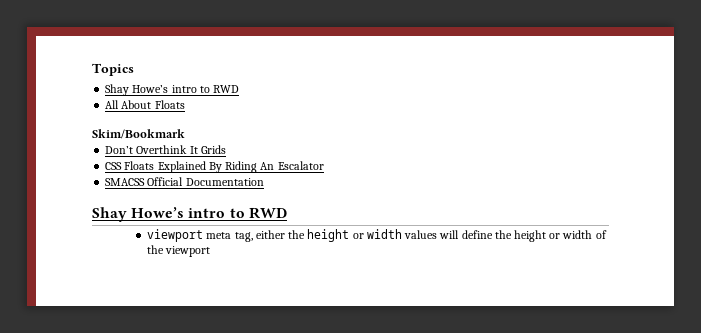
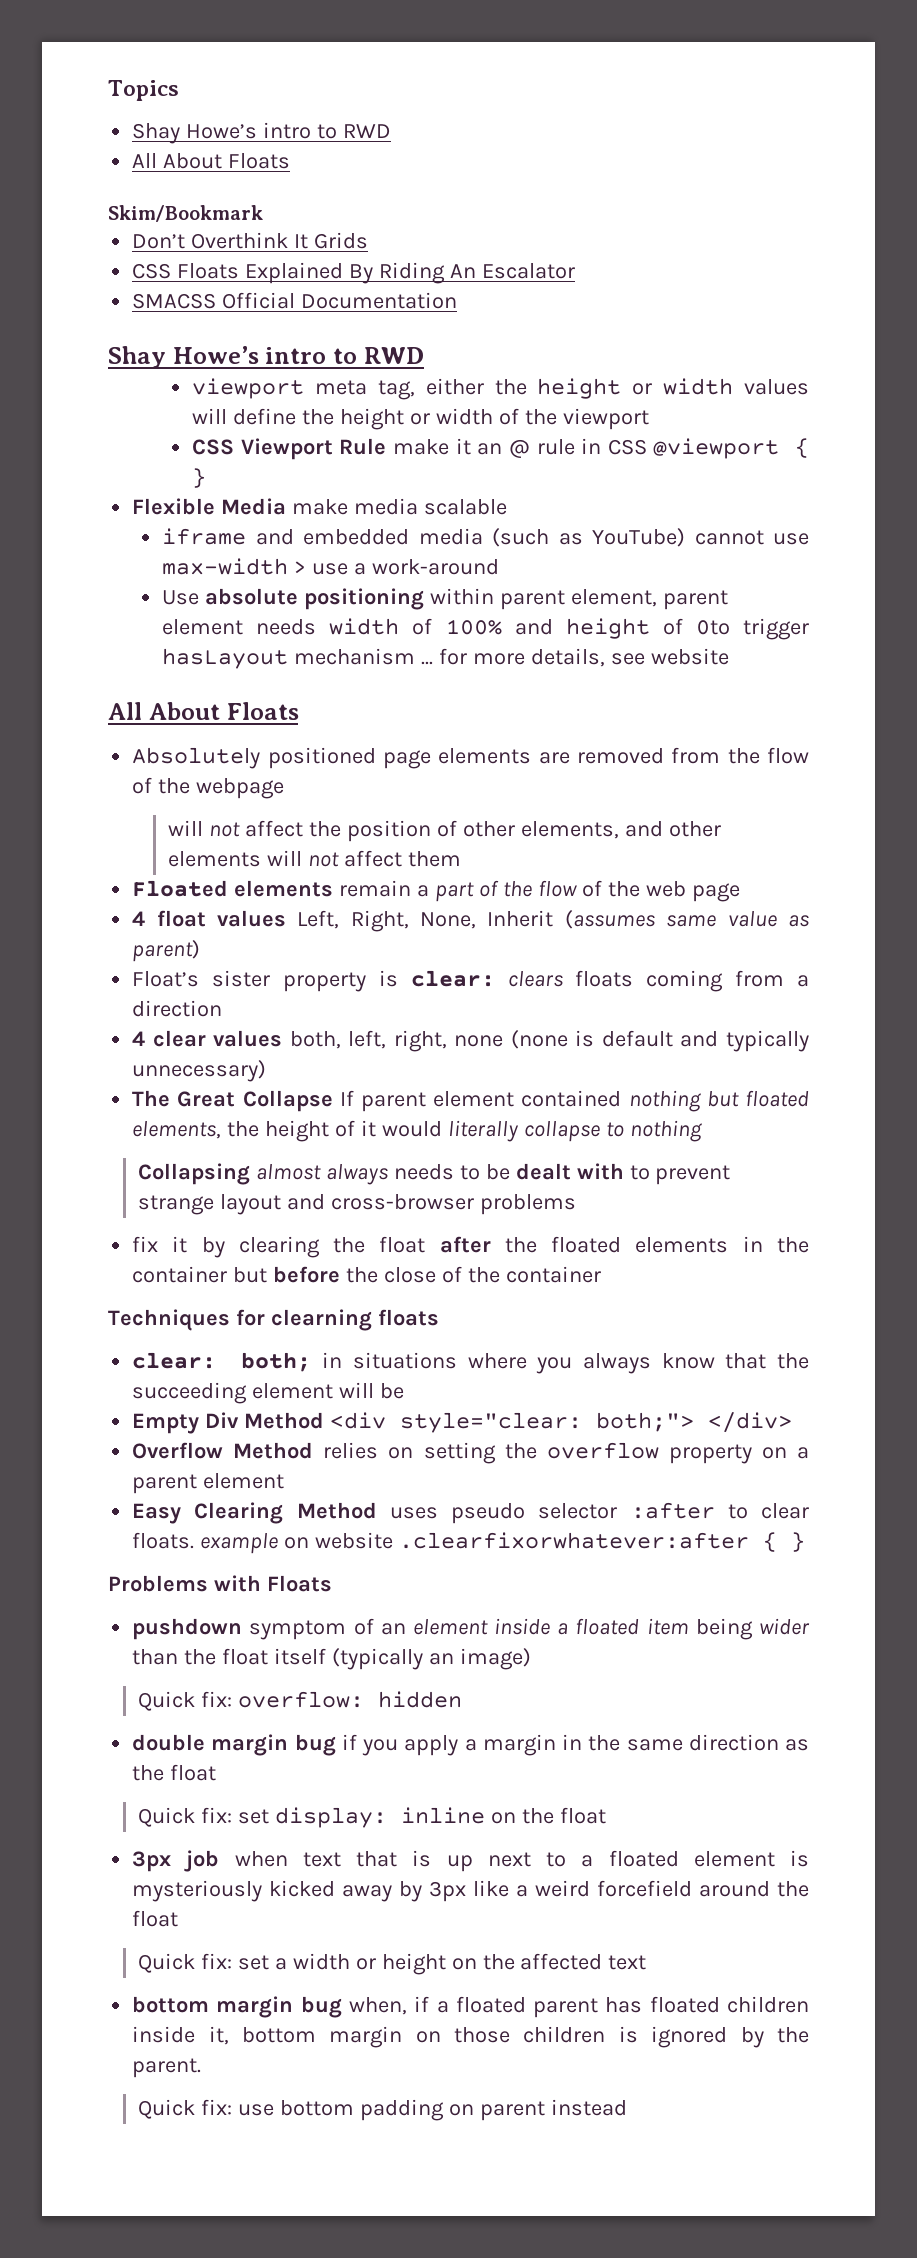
+ CSS Viewport Rule make it an @ rule in CSS @viewport { }
+ Flexible Media make media scalable
+ iframe and embedded media (such as YouTube) cannot use max-width > use a work-around
+ Use absolute positioning within parent element, parent element needs width of 100% and height of 0to trigger hasLayout mechanism ... for more details, see website
+ All About Floats
+ Absolutely positioned page elements are removed from the flow of the webpage
+ will not affect the position of other elements, and other elements will not affect them
+ Floated elements remain a part of the flow of the web page
+ 4 float values Left, Right, None, Inherit (assumes same value as parent)
+ Float’s sister property is clear: clears floats coming from a direction
+ 4 clear values both, left, right, none (none is default and typically unnecessary)
+ The Great Collapse If parent element contained nothing but floated elements, the height of it would literally collapse to nothing
+ Collapsing almost always needs to be dealt with to prevent strange layout and cross-browser problems
+ fix it by clearing the float after the floated elements in the container but before the close of the container
+ Techniques for clearning floats
+ clear: both; in situations where you always know that the succeeding element will be
+ Empty Div Method <div style="clear: both;"> </div>
+ Overflow Method relies on setting the overflow property on a parent element
+ Easy Clearing Method uses pseudo selector :after to clear floats. example on website .clearfixorwhatever:after { }
+ Problems with Floats
+ pushdown symptom of an element inside a floated item being wider than the float itself (typically an image)
+ Quick fix: overflow: hidden
+ double margin bug if you apply a margin in the same direction as the float
+ Quick fix: set display: inline on the float
+ 3px job when text that is up next to a floated element is mysteriously kicked away by 3px like a weird forcefield around the float
+ Quick fix: set a width or height on the affected text
+ bottom margin bug when, if a floated parent has floated children inside it, bottom margin on those children is ignored by the parent.
+ Quick fix: use bottom padding on parent instead

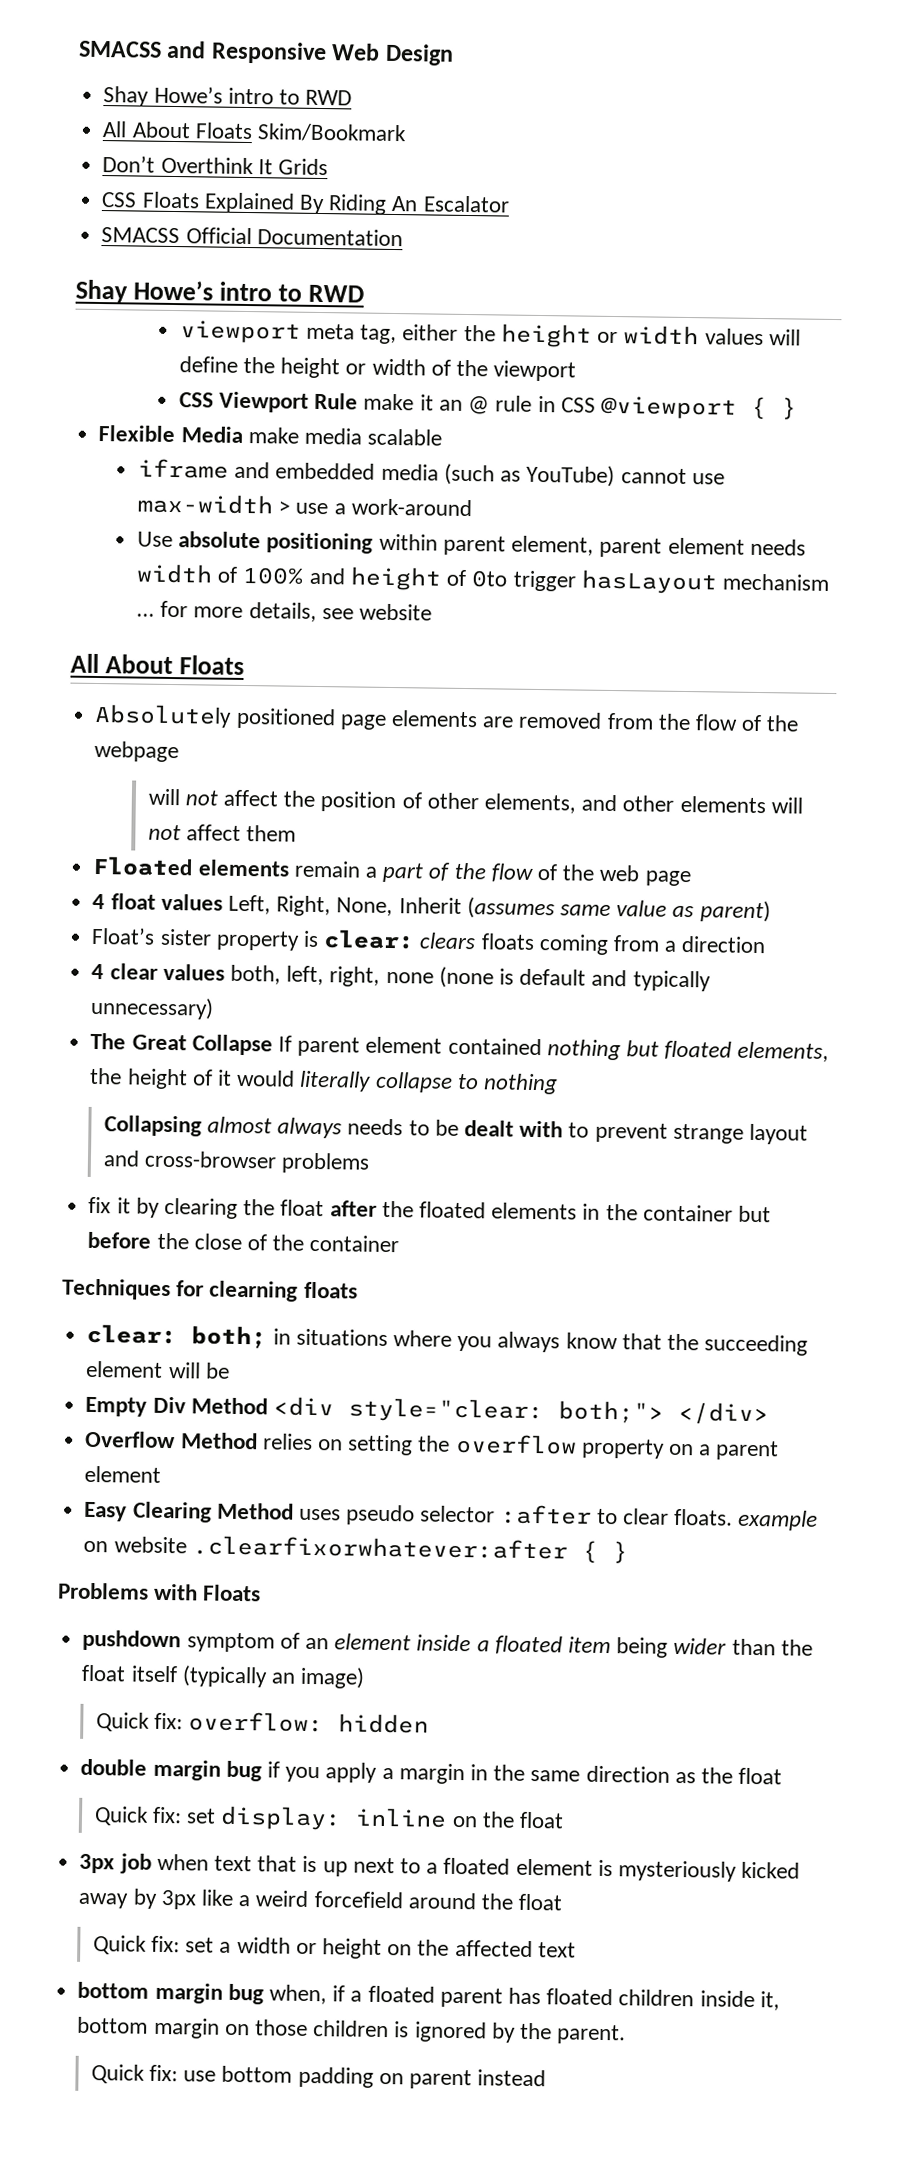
- Topics
+ SMACSS and Responsive Web Design
  Shay Howe’s intro to RWD
- All About Floats
- Skim/Bookmark
+ All About Floats Skim/Bookmark

